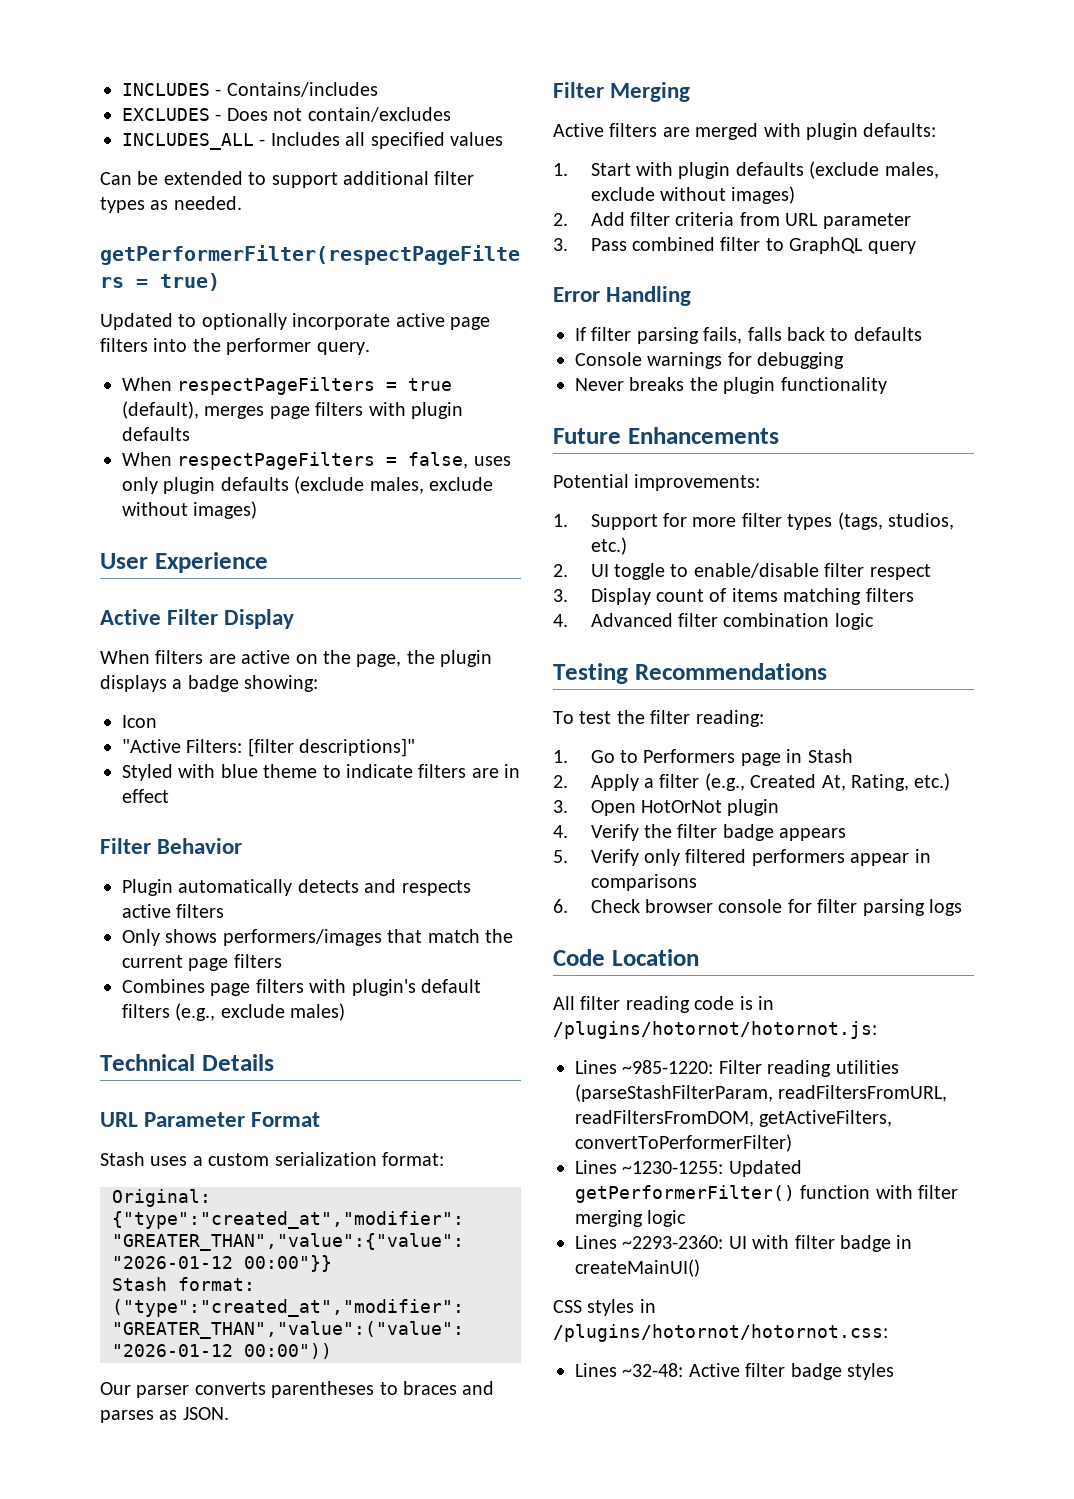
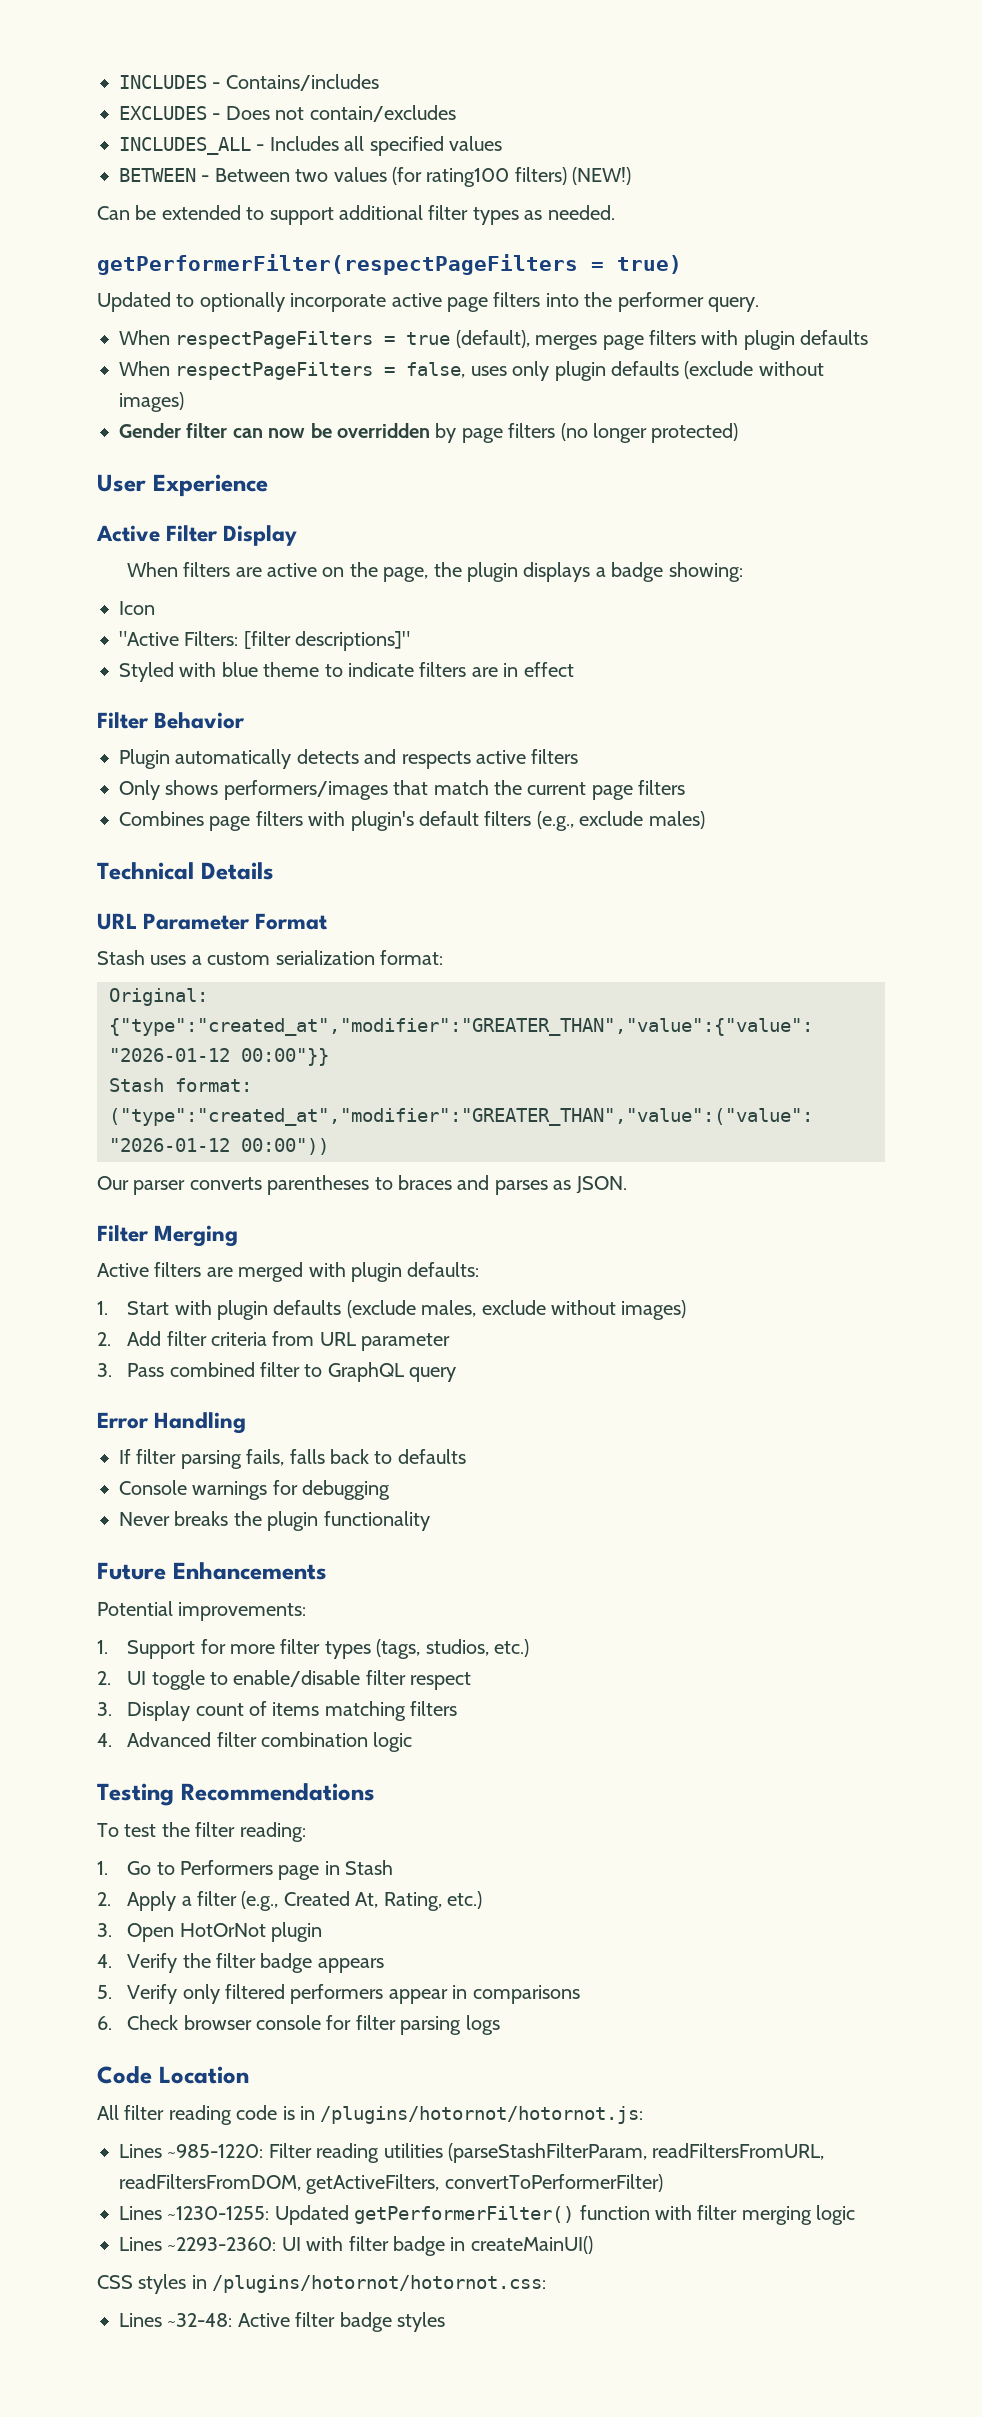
+ BETWEEN - Between two values (for rating100 filters) (NEW!)
- When respectPageFilters = false, uses only plugin defaults (exclude males, exclude without images)
+ When respectPageFilters = false, uses only plugin defaults (exclude without images)
+ Gender filter can now be overridden by page filters (no longer protected)

